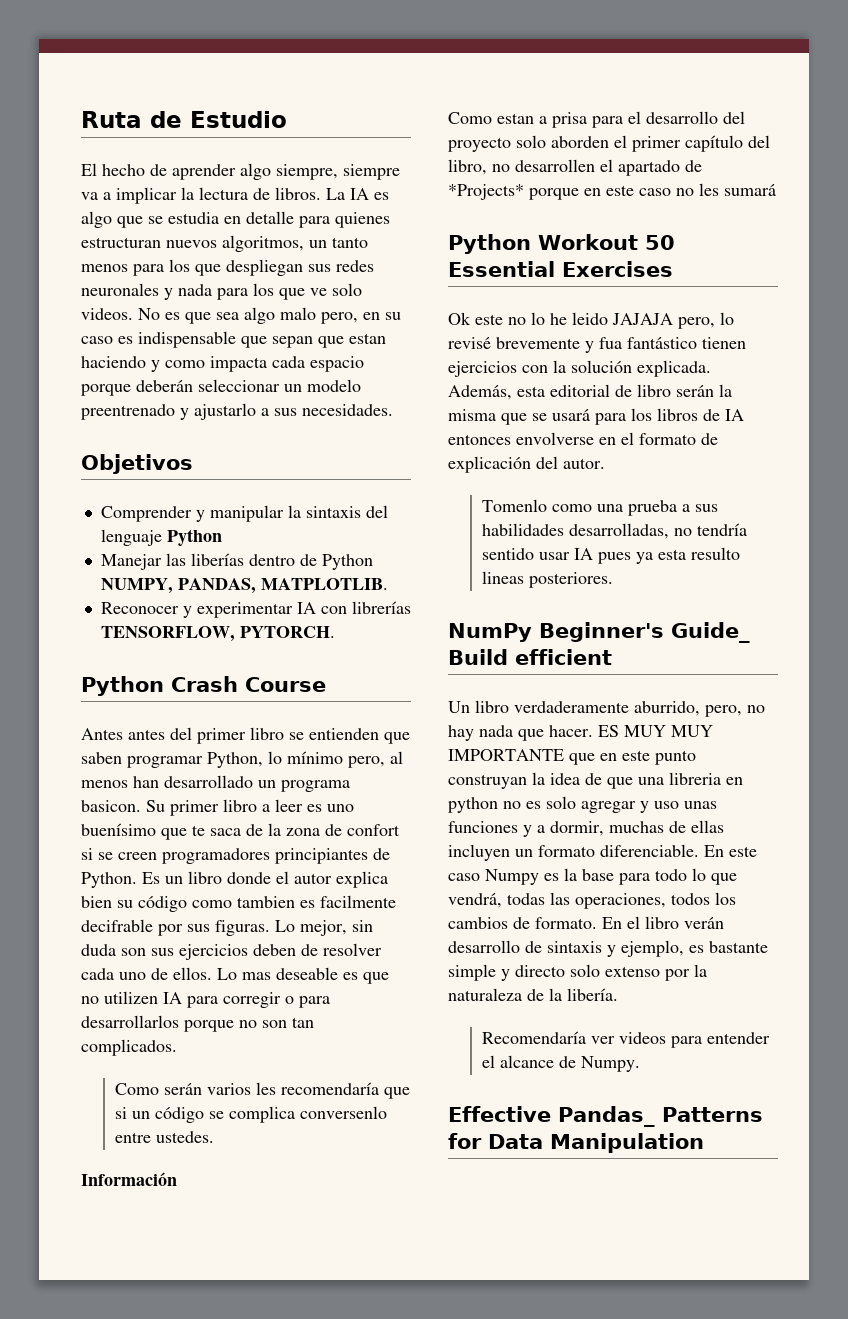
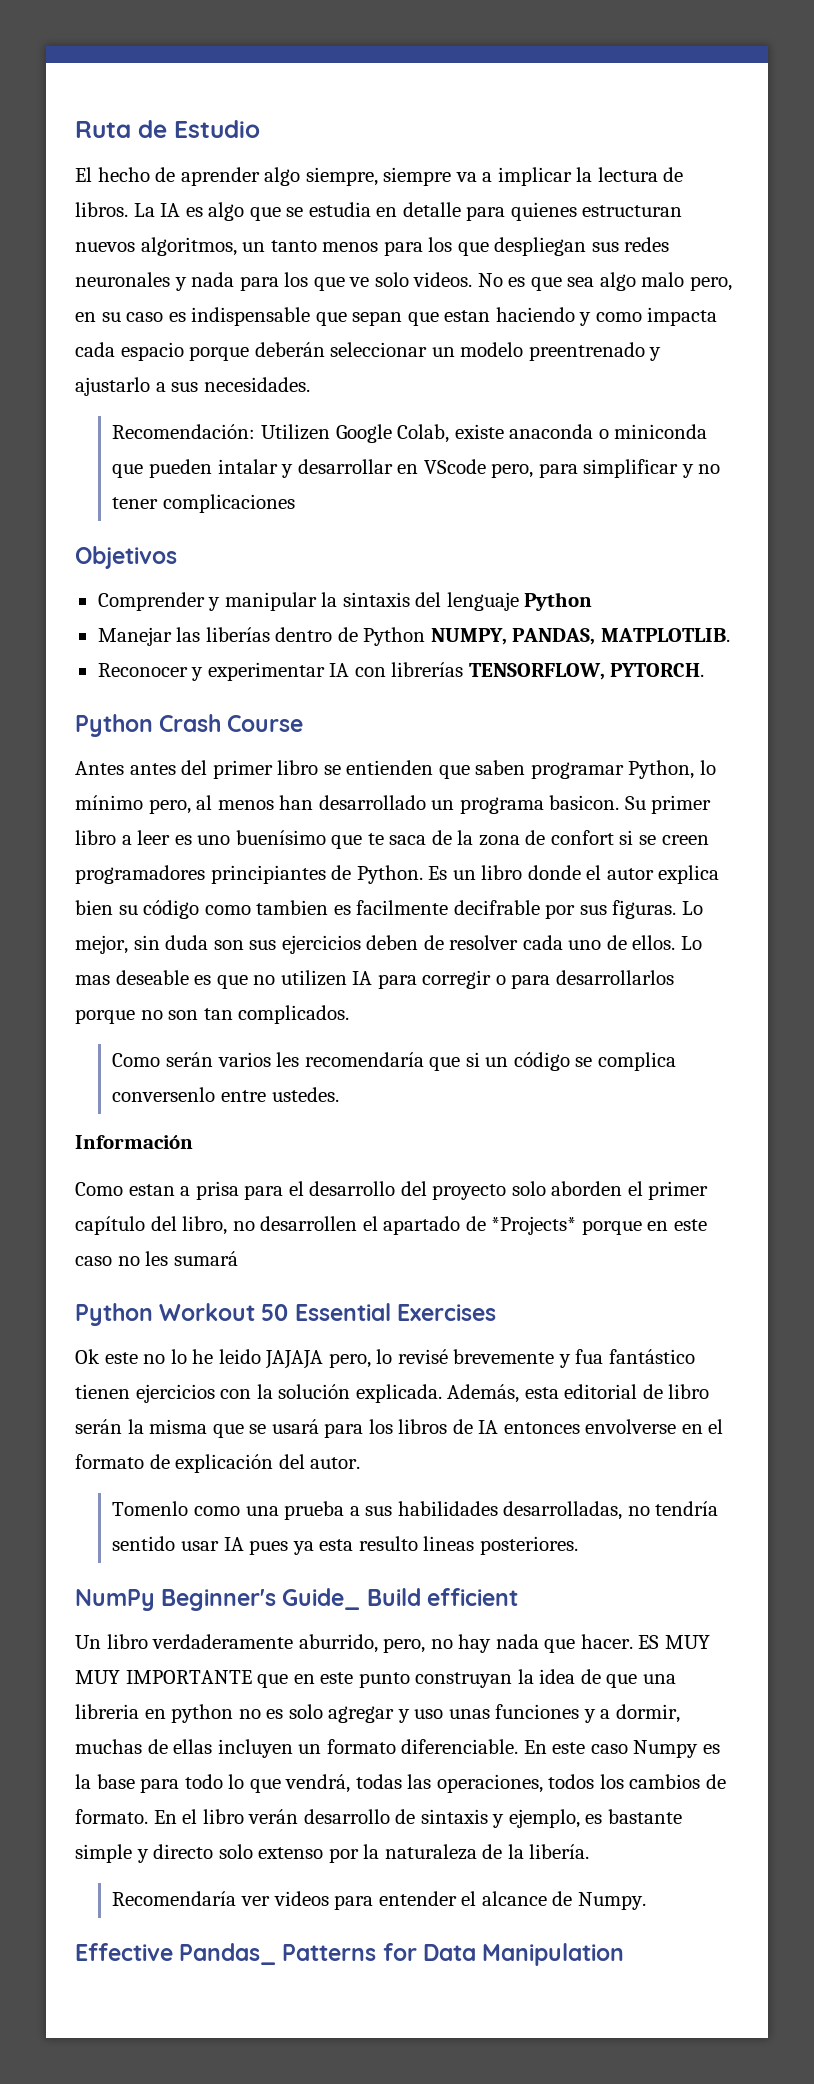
+ Recomendación: Utilizen Google Colab, existe anaconda o miniconda que pueden intalar y desarrollar en VScode pero, para simplificar y no tener complicaciones

